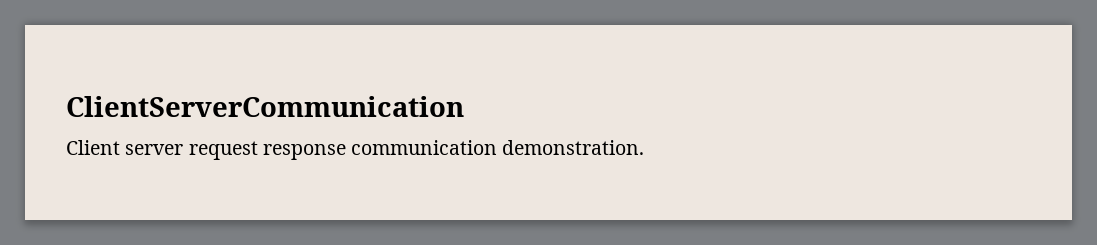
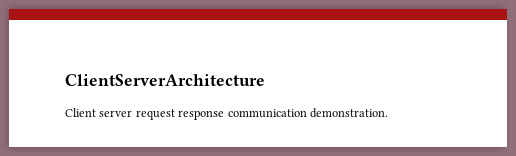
- ClientServerCommunication
+ ClientServerArchitecture

